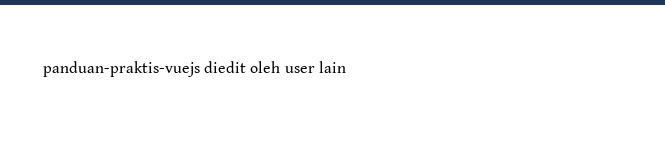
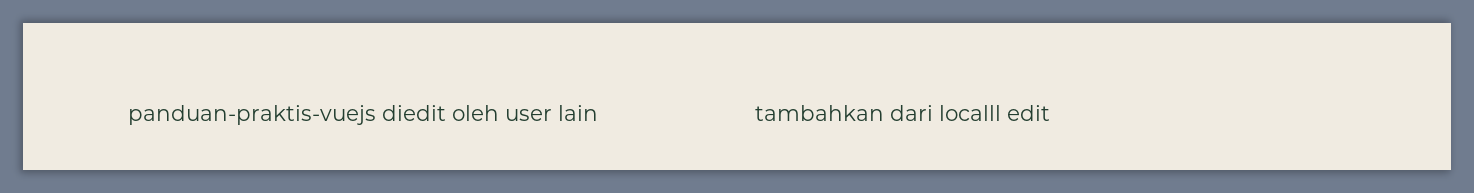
- panduan-praktis-vuejs diedit oleh user lain
+ panduan-praktis-vuejs diedit oleh user lain tambahkan dari localll edit

